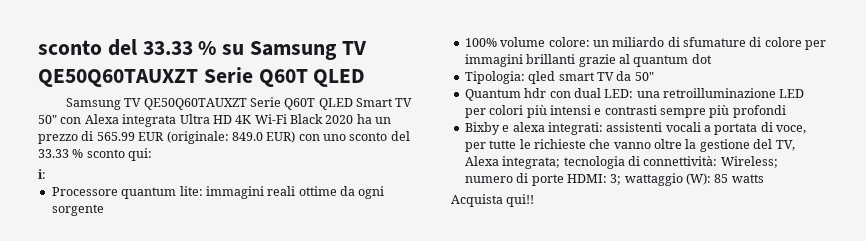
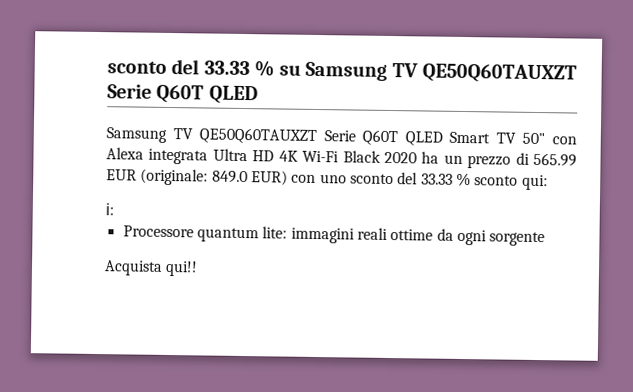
- 100% volume colore: un miliardo di sfumature di colore per immagini brillanti grazie al quantum dot
- Tipologia: qled smart TV da 50"
- Quantum hdr con dual LED: una retroilluminazione LED per colori più intensi e contrasti sempre più profondi
- Bixby e alexa integrati: assistenti vocali a portata di voce, per tutte le richieste che vanno oltre la gestione del TV, Alexa integrata; tecnologia di connettività: Wireless; numero di porte HDMI: 3; wattaggio (W): 85 watts

